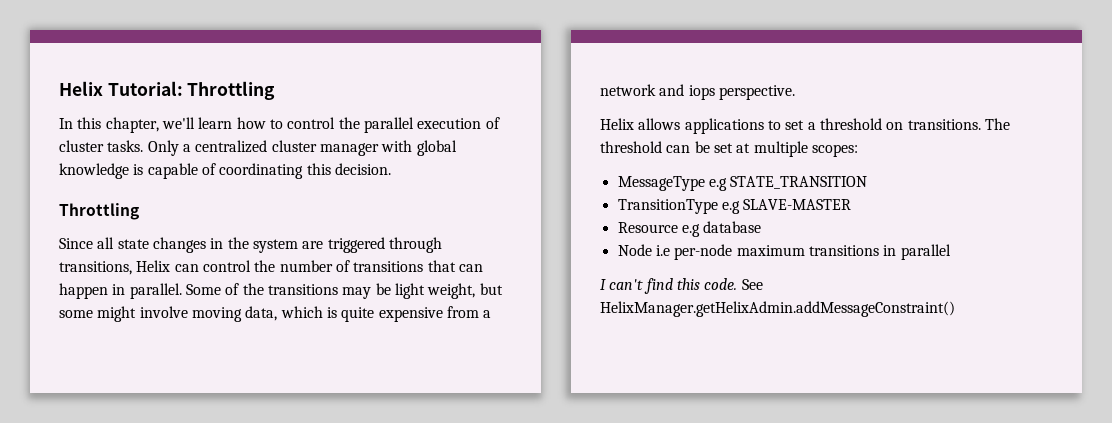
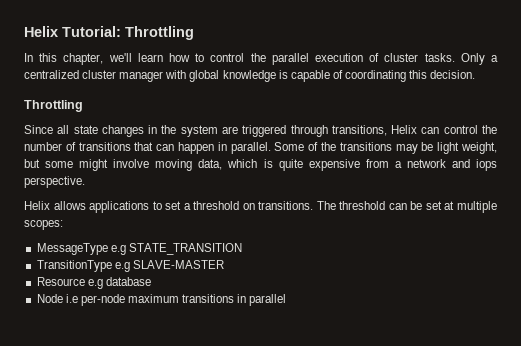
- I can't find this code. See HelixManager.getHelixAdmin.addMessageConstraint()

